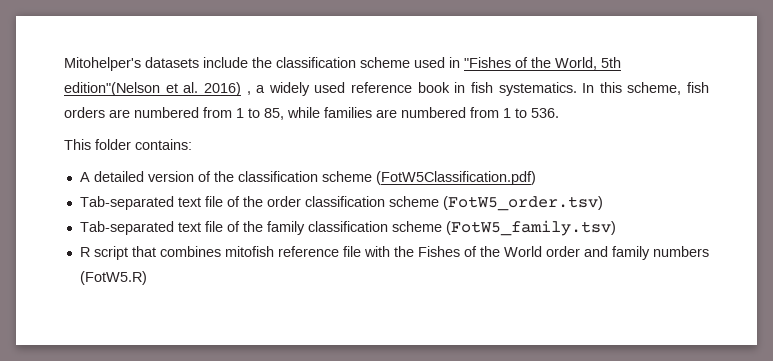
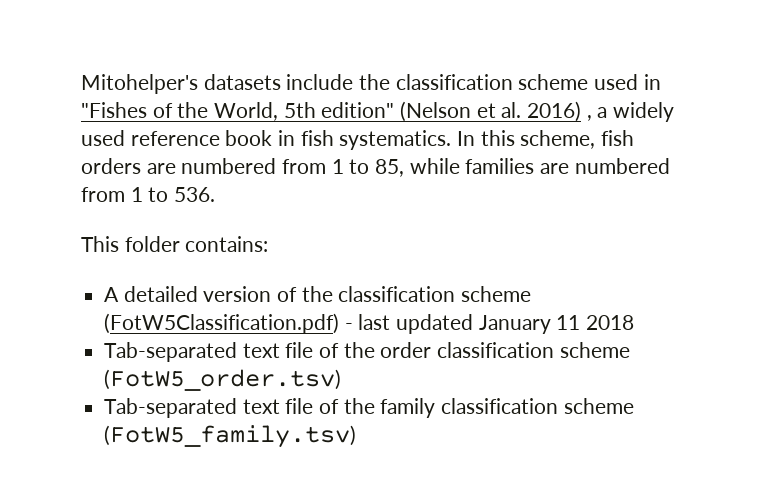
- Mitohelper's datasets include the classification scheme used in "Fishes of the World, 5th edition"(Nelson et al. 2016) , a widely used reference book in fish systematics.
+ Mitohelper's datasets include the classification scheme used in "Fishes of the World, 5th edition" (Nelson et al. 2016) , a widely used reference book in fish systematics.
- A detailed version of the classification scheme (FotW5Classification.pdf)
+ A detailed version of the classification scheme (FotW5Classification.pdf) - last updated January 11 2018
- R script that combines mitofish reference file with the Fishes of the World order and family numbers (FotW5.R)

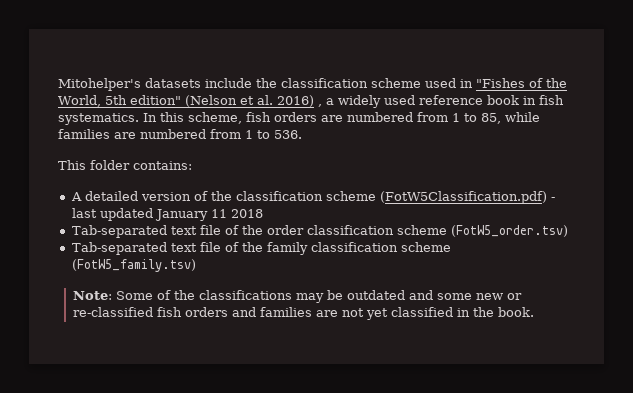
+ Note: Some of the classifications may be outdated and some new or re-classified fish orders and families are not yet classified in the book.

